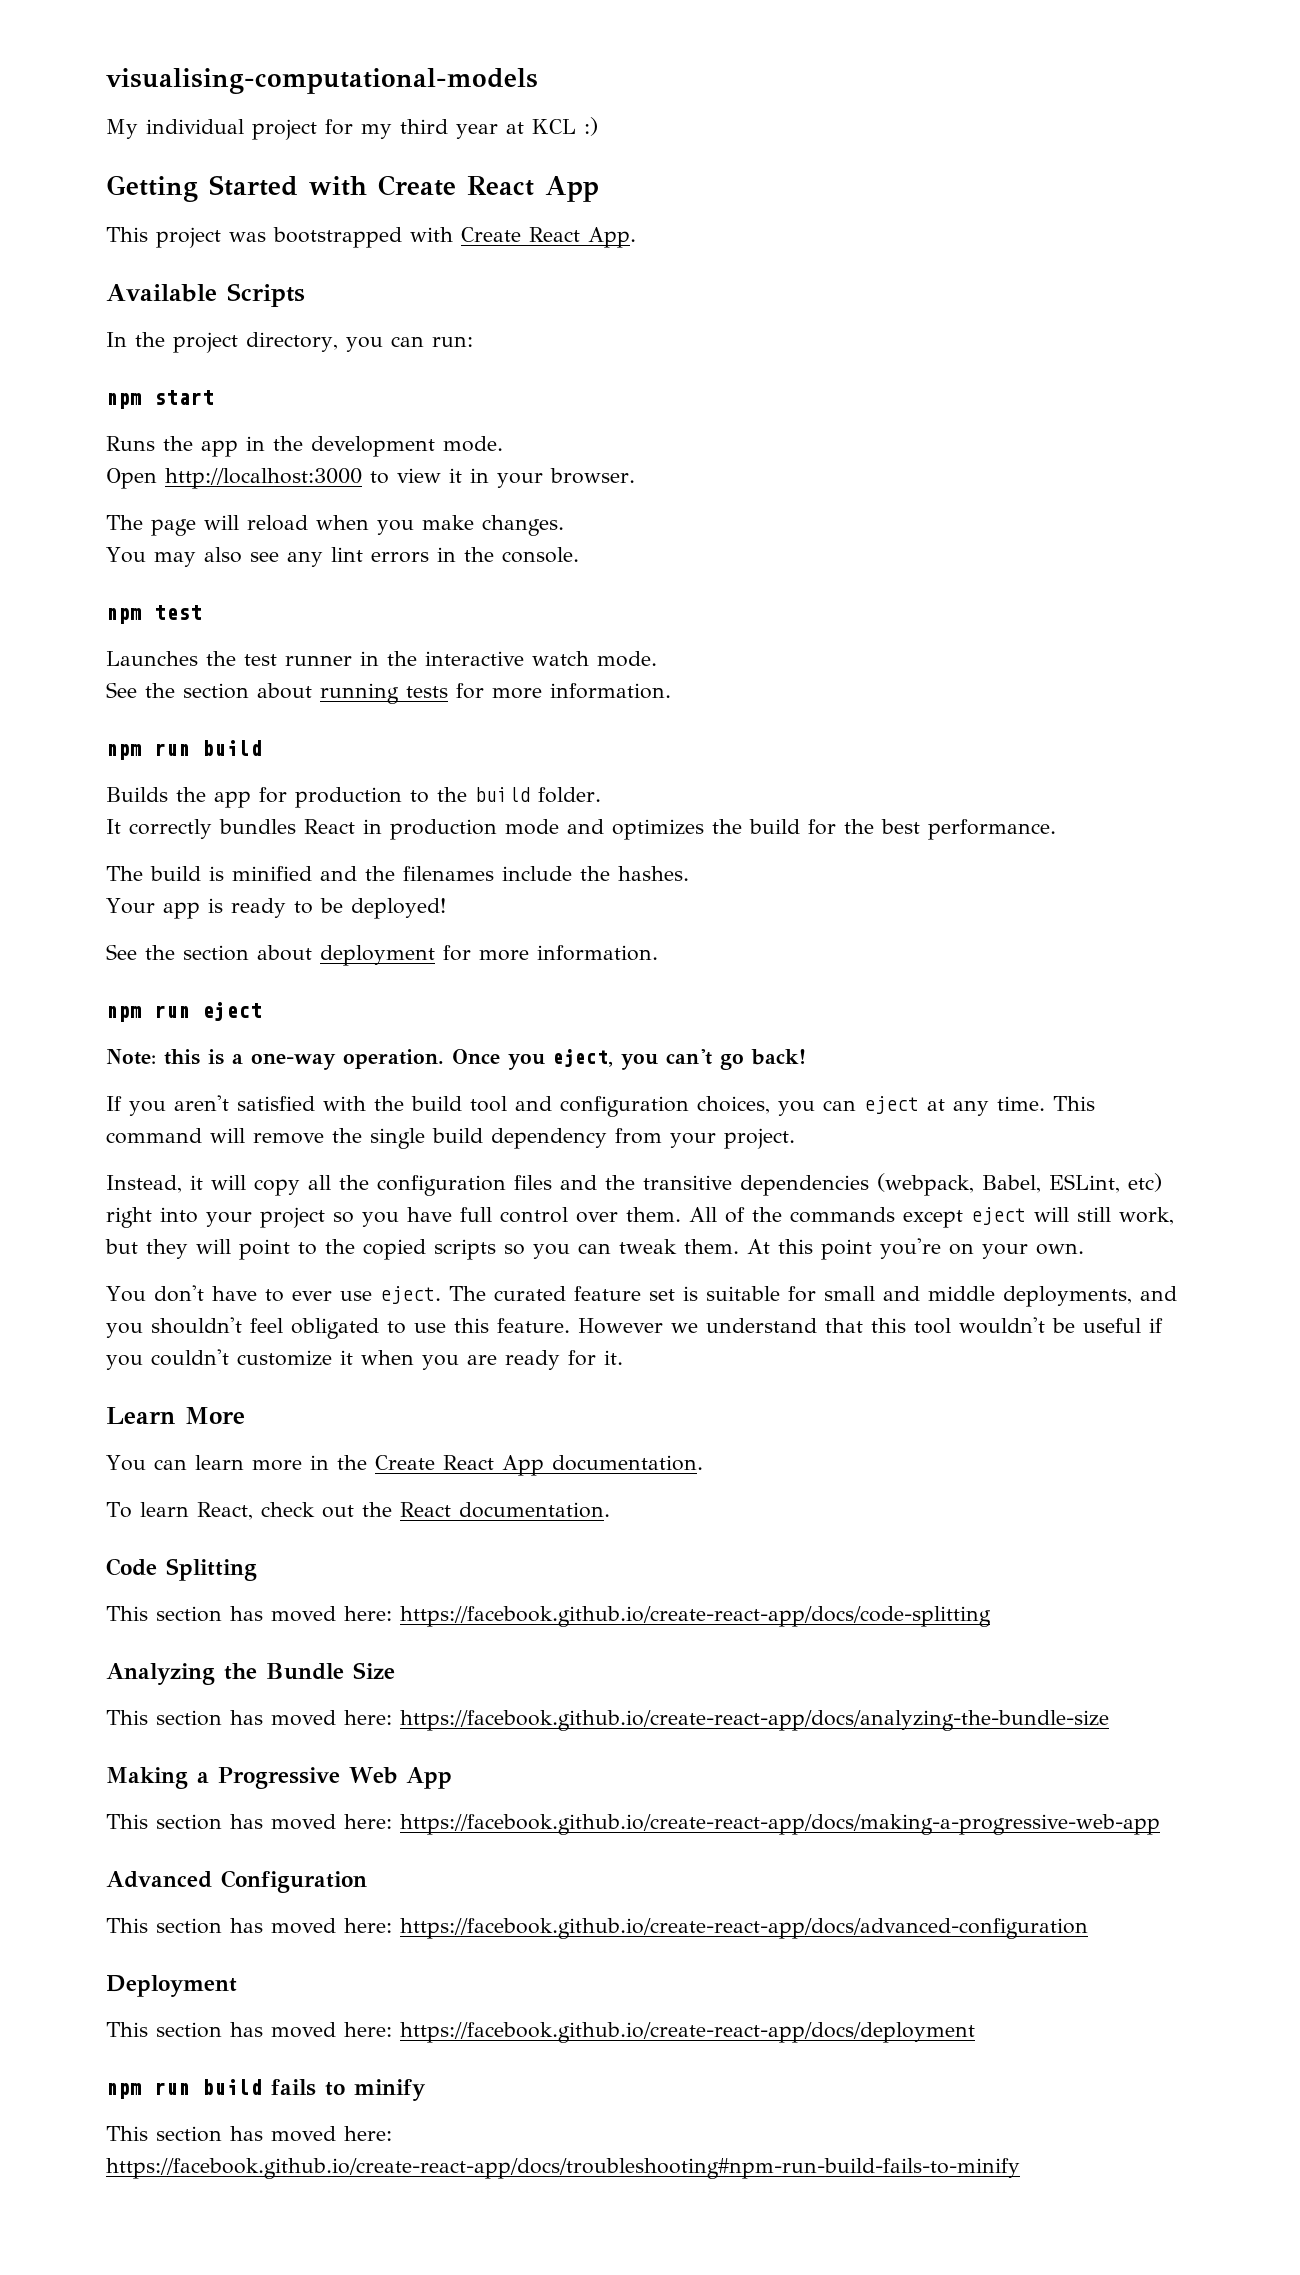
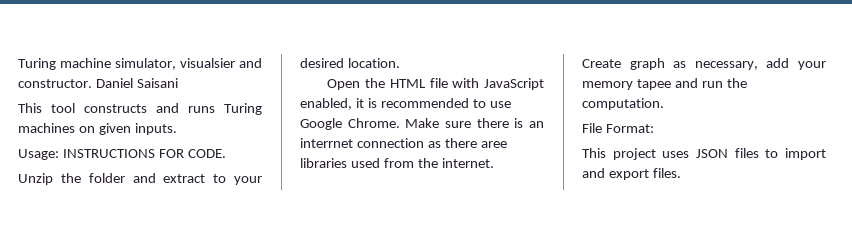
- visualising-computational-models
- My individual project for my third year at KCL :)
- Getting Started with Create React App
- This project was bootstrapped with Create React App.
- Available Scripts
- In the project directory, you can run:
- npm start
- Runs the app in the development mode.
- Open http://localhost:3000 to view it in your browser.
- The page will reload when you make changes.
- You may also see any lint errors in the console.
- npm test
- Launches the test runner in the interactive watch mode.
- See the section about running tests for more information.
- npm run build
- Builds the app for production to the build folder.
- It correctly bundles React in production mode and optimizes the build for the best performance.
- The build is minified and the filenames include the hashes.
- Your app is ready to be deployed!
- See the section about deployment for more information.
- npm run eject
- Note: this is a one-way operation. Once you eject, you can't go back!
- If you aren't satisfied with the build tool and configuration choices, you can eject at any time. This command will remove the single build dependency from your project.
- Instead, it will copy all the configuration files and the transitive dependencies (webpack, Babel, ESLint, etc) right into your project so you have full control over them. All of the commands except eject will still work, but they will point to the copied scripts so you can tweak them. At this point you're on your own.
- You don't have to ever use eject. The curated feature set is suitable for small and middle deployments, and you shouldn't feel obligated to use this feature. However we understand that this tool wouldn't be useful if you couldn't customize it when you are ready for it.
- Learn More
- You can learn more in the Create React App documentation.
- To learn React, check out the React documentation.
- Code Splitting
- This section has moved here: https://facebook.github.io/create-react-app/docs/code-splitting
- Analyzing the Bundle Size
- This section has moved here: https://facebook.github.io/create-react-app/docs/analyzing-the-bundle-size
- Making a Progressive Web App
- This section has moved here: https://facebook.github.io/create-react-app/docs/making-a-progressive-web-app
- Advanced Configuration
- This section has moved here: https://facebook.github.io/create-react-app/docs/advanced-configuration
- Deployment
- This section has moved here: https://facebook.github.io/create-react-app/docs/deployment
- npm run build fails to minify
- This section has moved here: https://facebook.github.io/create-react-app/docs/troubleshooting#npm-run-build-fails-to-minify
+ Turing machine simulator, visualsier and constructor. Daniel Saisani
+ This tool constructs and runs Turing machines on given inputs.
+ Usage: INSTRUCTIONS FOR CODE.
+ Unzip the folder and extract to your desired location.
+ Open the HTML file with JavaScript enabled, it is recommended to use Google Chrome. Make sure there is an interrnet connection as there aree libraries used from the internet.
+ Create graph as necessary, add your memory tapee and run the computation.
+ File Format:
+ This project uses JSON files to import and export files.

